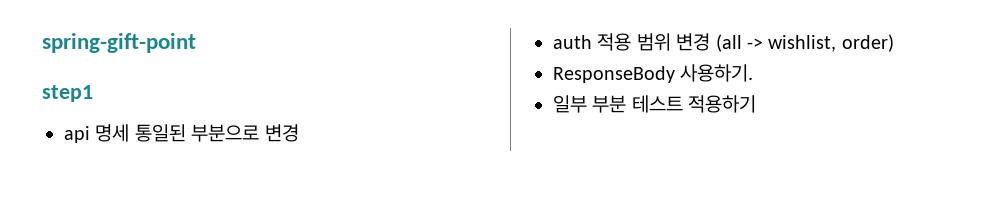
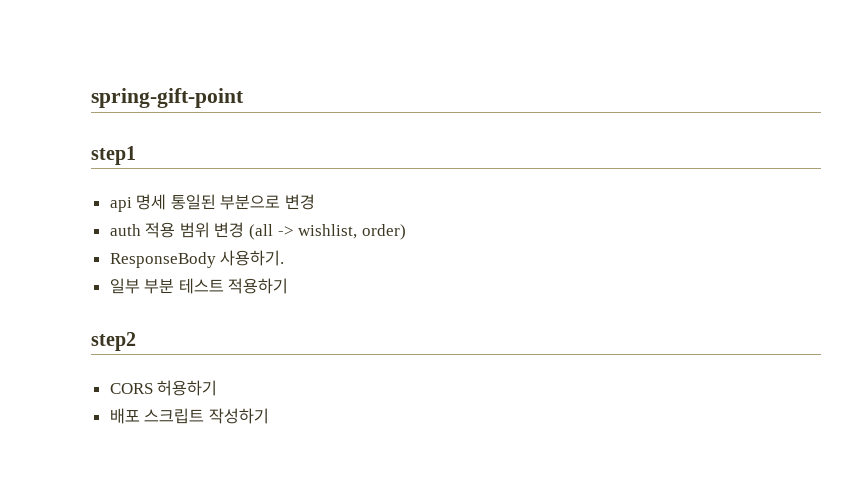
+ step2
+ CORS 허용하기
+ 배포 스크립트 작성하기

